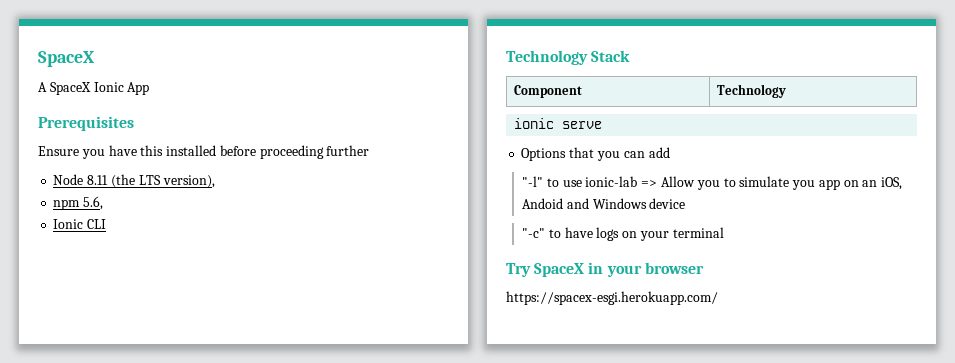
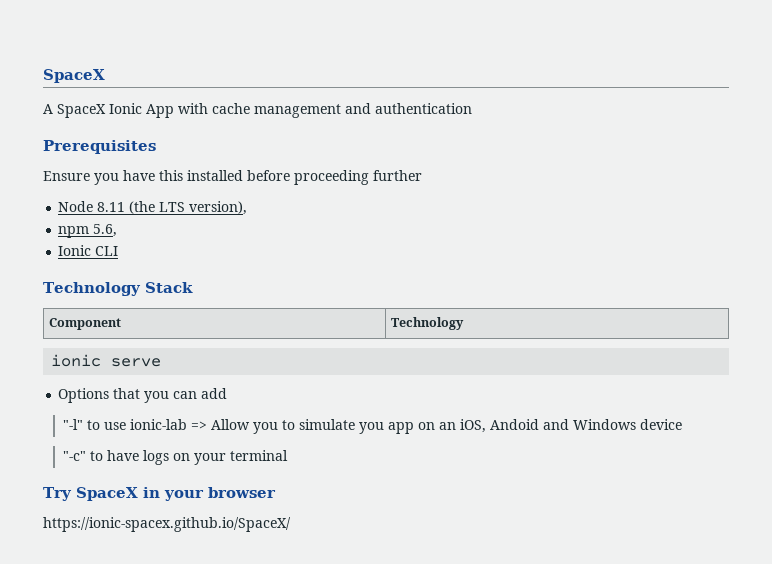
- A SpaceX Ionic App
+ A SpaceX Ionic App with cache management and authentication
- https://spacex-esgi.herokuapp.com/
+ https://ionic-spacex.github.io/SpaceX/

